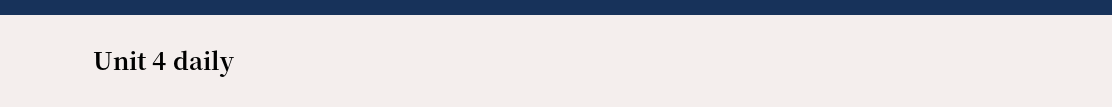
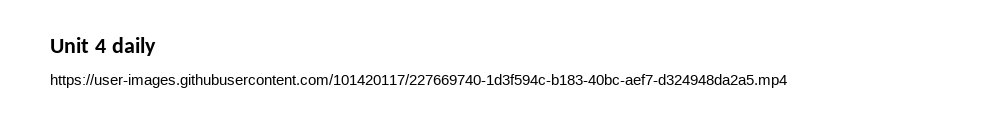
+ https://user-images.githubusercontent.com/101420117/227669740-1d3f594c-b183-40bc-aef7-d324948da2a5.mp4

